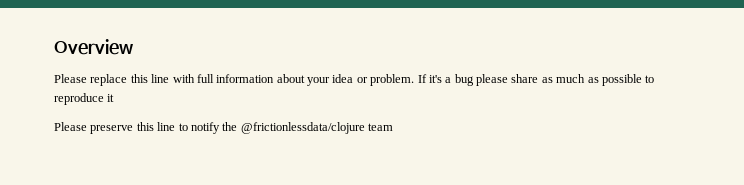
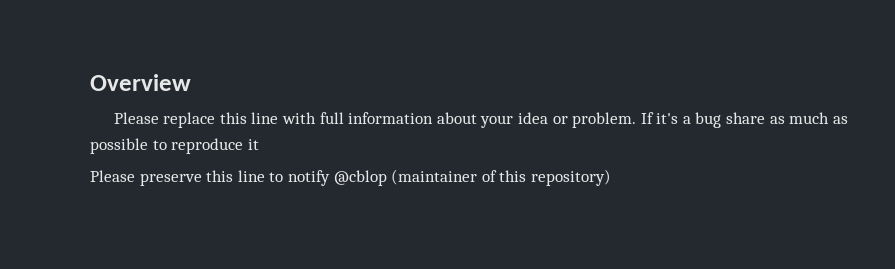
- If it's a bug please share as much as possible to reproduce it
+ If it's a bug share as much as possible to reproduce it
- Please preserve this line to notify the @frictionlessdata/clojure team
+ Please preserve this line to notify @cblop (maintainer of this repository)

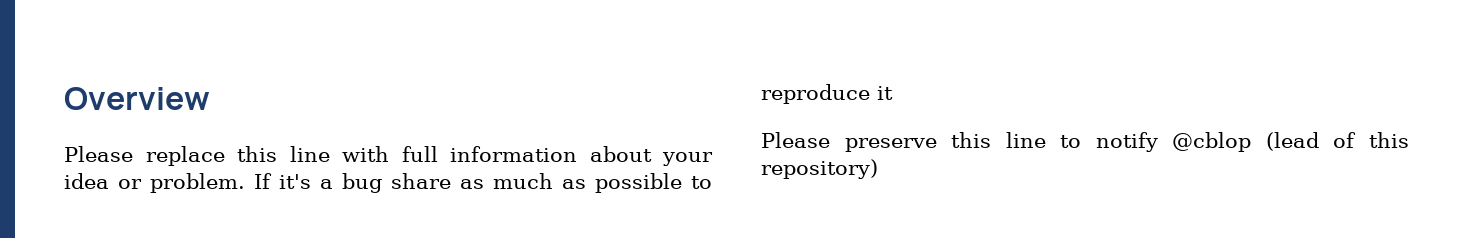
- Please preserve this line to notify @cblop (maintainer of this repository)
+ Please preserve this line to notify @cblop (lead of this repository)

